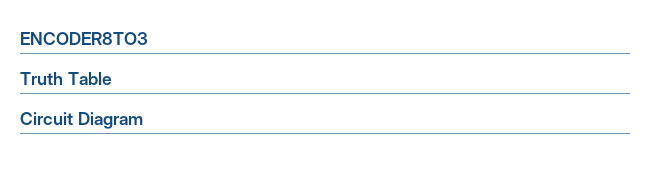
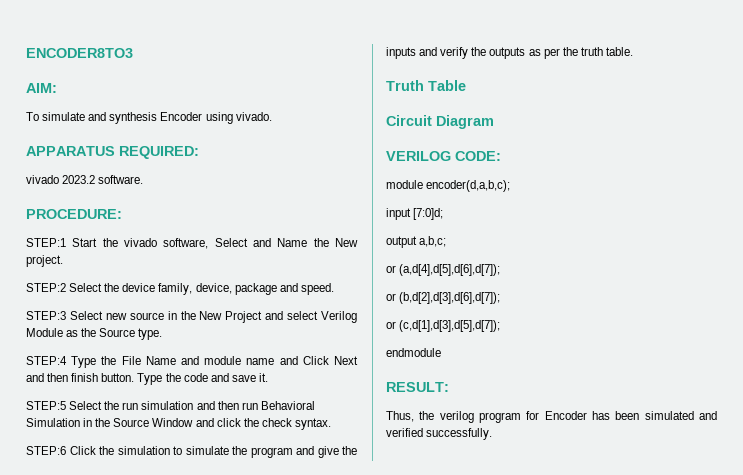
+ AIM:
+ To simulate and synthesis Encoder using vivado.
+ APPARATUS REQUIRED:
+ vivado 2023.2 software.
+ PROCEDURE:
+ STEP:1 Start the vivado software, Select and Name the New project.
+ STEP:2 Select the device family, device, package and speed.
+ STEP:3 Select new source in the New Project and select Verilog Module as the Source type.
+ STEP:4 Type the File Name and module name and Click Next and then finish button. Type the code and save it.
+ STEP:5 Select the run simulation and then run Behavioral Simulation in the Source Window and click the check syntax.
+ STEP:6 Click the simulation to simulate the program and give the inputs and verify the outputs as per the truth table.
  Truth Table
  Circuit Diagram
+ VERILOG CODE:
+ module encoder(d,a,b,c);
+ input [7:0]d;
+ output a,b,c;
+ or (a,d[4],d[5],d[6],d[7]);
+ or (b,d[2],d[3],d[6],d[7]);
+ or (c,d[1],d[3],d[5],d[7]);
+ endmodule
+ RESULT:
+ Thus, the verilog program for Encoder has been simulated and verified successfully.

